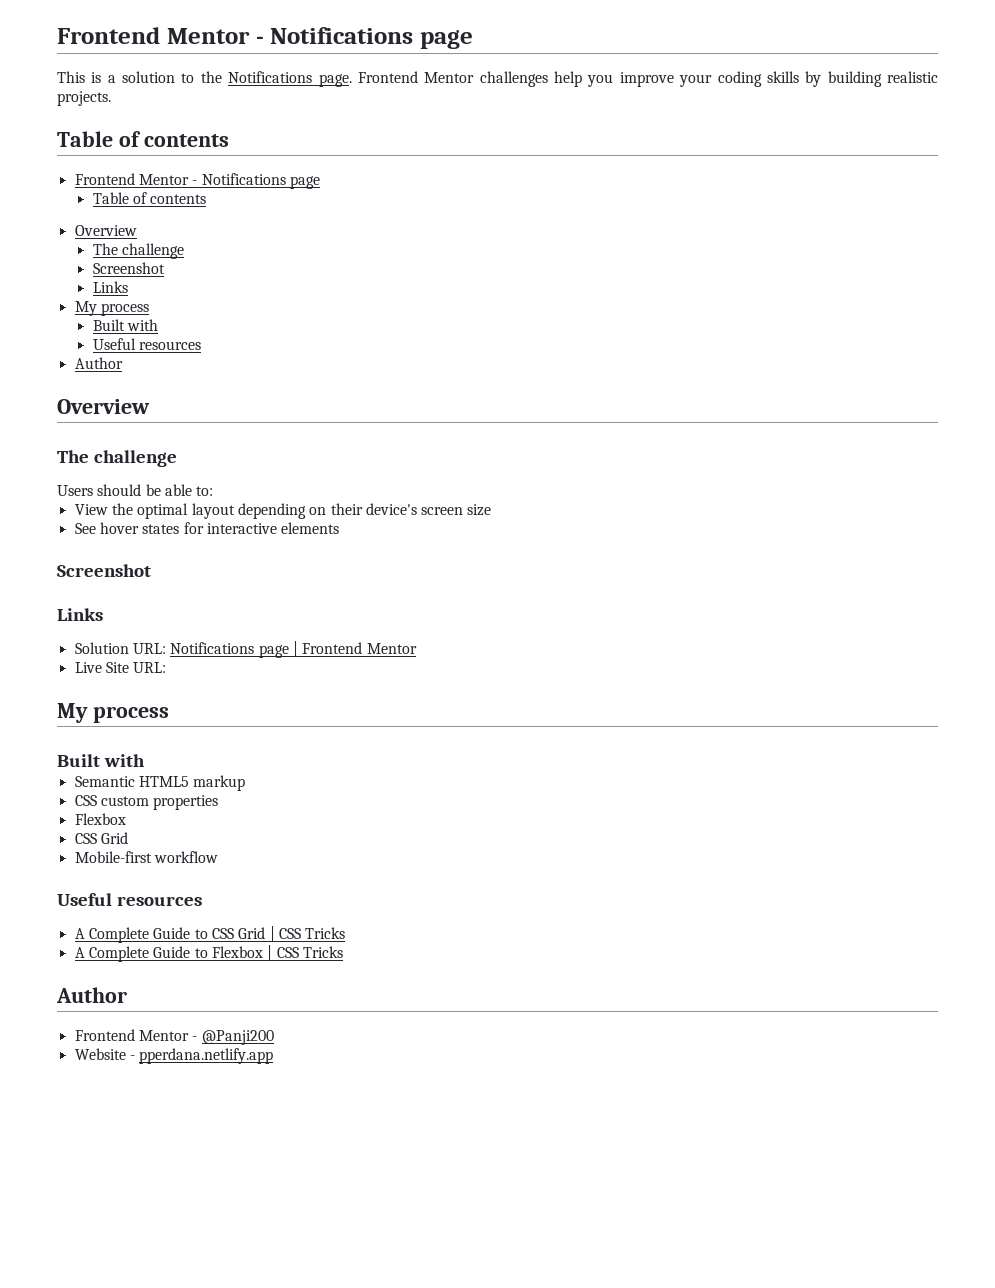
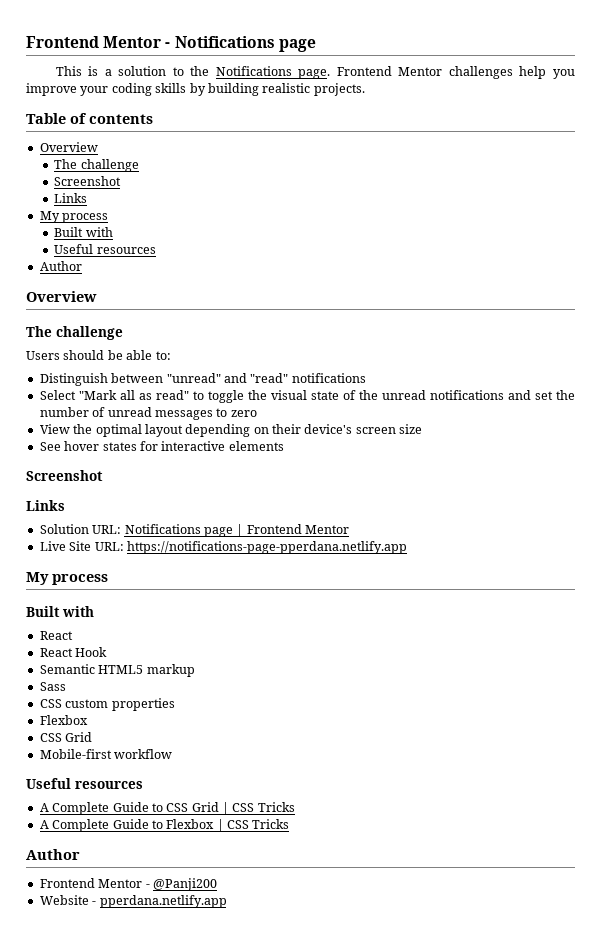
  Frontend Mentor challenges help you improve your coding skills by building realistic projects.
- Table of contents
- Frontend Mentor - Notifications page
+ Distinguish between "unread" and "read" notifications
+ Select "Mark all as read" to toggle the visual state of the unread notifications and set the number of unread messages to zero
- Live Site URL:
+ Live Site URL: https://notifications-page-pperdana.netlify.app
  My process
  Built with
+ React
+ React Hook
+ Sass

